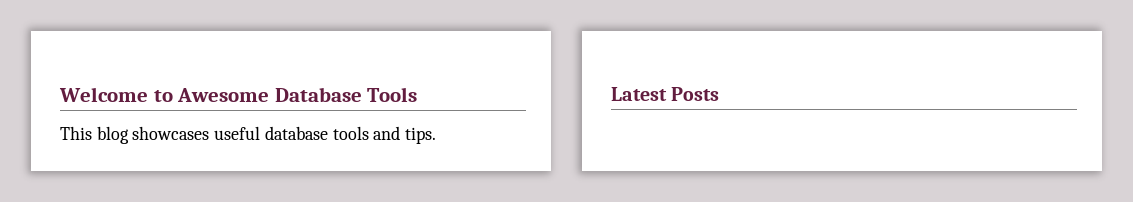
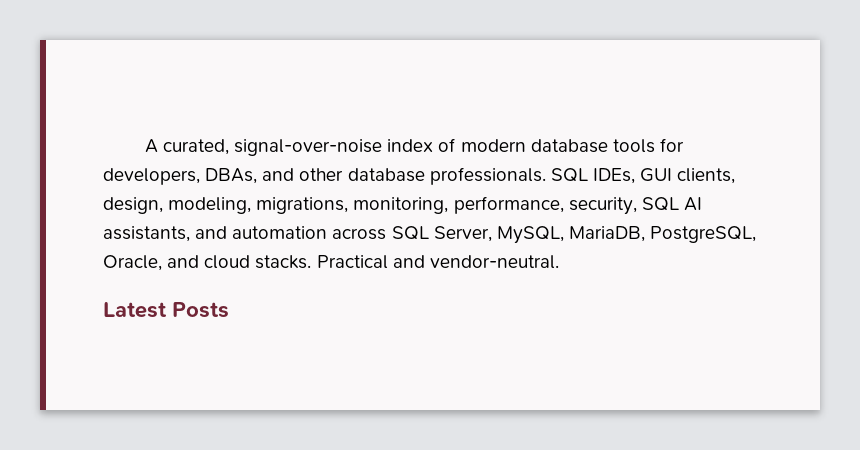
- Welcome to Awesome Database Tools
- This blog showcases useful database tools and tips.
+ A curated, signal-over-noise index of modern database tools for developers, DBAs, and other database professionals. SQL IDEs, GUI clients, design, modeling, migrations, monitoring, performance, security, SQL AI assistants, and automation across SQL Server, MySQL, MariaDB, PostgreSQL, Oracle, and cloud stacks. Practical and vendor-neutral.

